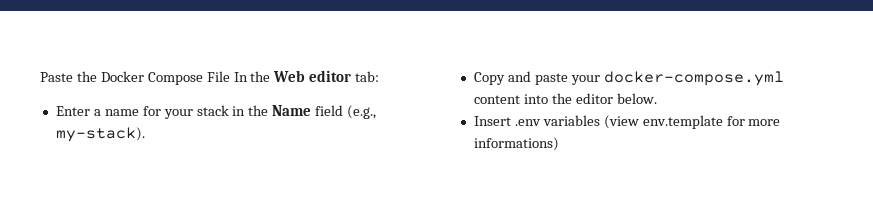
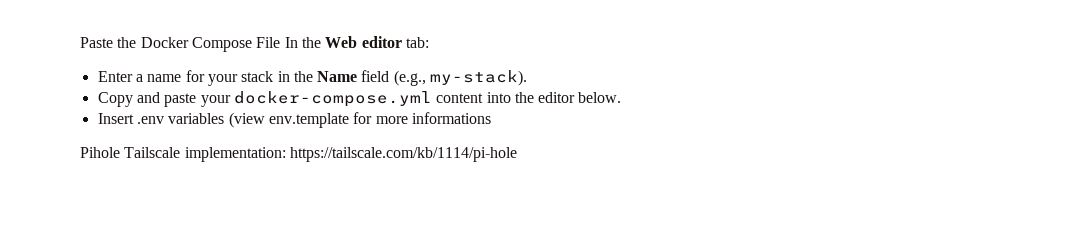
- Insert .env variables (view env.template for more informations)
+ Insert .env variables (view env.template for more informations
+ Pihole Tailscale implementation: https://tailscale.com/kb/1114/pi-hole

